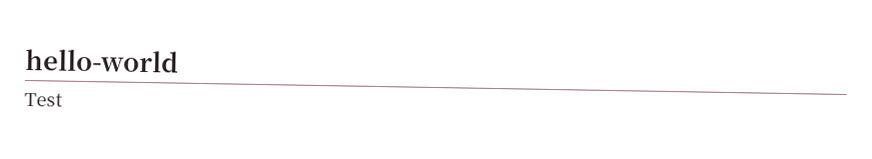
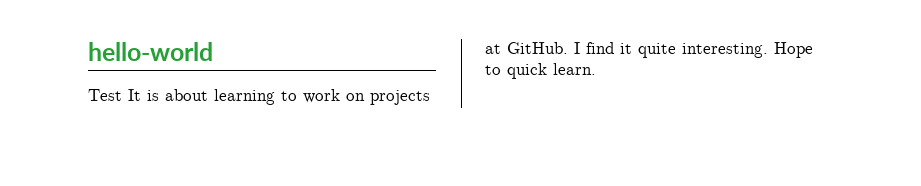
- Test
+ Test It is about learning to work on projects at GitHub. I find it quite interesting. Hope to quick learn.

